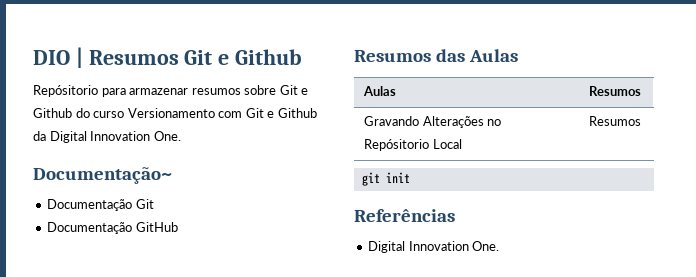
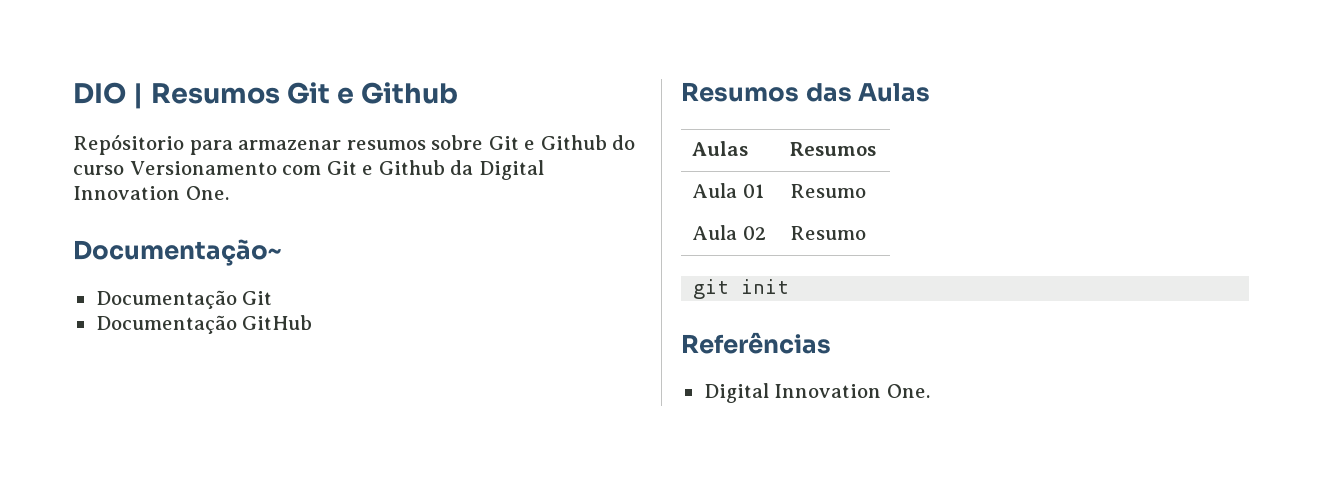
- Gravando Alterações no Repósitorio Local | Resumos
+ Aula 01 | Resumo
+ Aula 02 | Resumo

